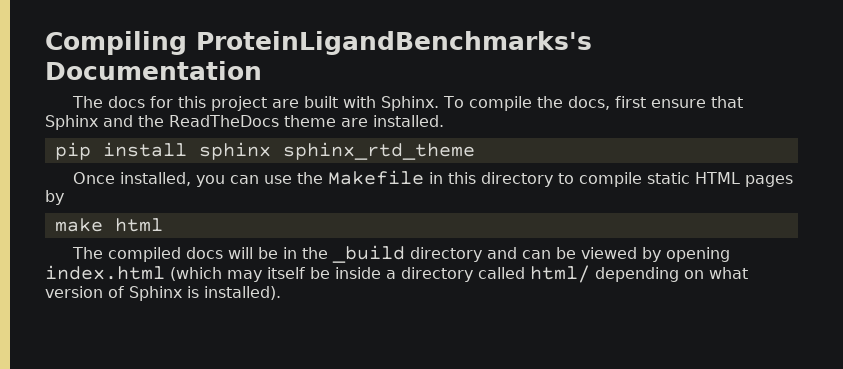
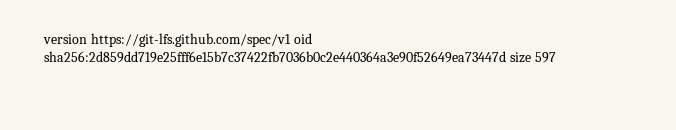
- Compiling ProteinLigandBenchmarks's Documentation
- The docs for this project are built with Sphinx. To compile the docs, first ensure that Sphinx and the ReadTheDocs theme are installed.
- pip install sphinx sphinx_rtd_theme
- Once installed, you can use the Makefile in this directory to compile static HTML pages by
- make html
- The compiled docs will be in the _build directory and can be viewed by opening index.html (which may itself be inside a directory called html/ depending on what version of Sphinx is installed).
+ version https://git-lfs.github.com/spec/v1 oid sha256:2d859dd719e25fff6e15b7c37422fb7036b0c2e440364a3e90f52649ea73447d size 597

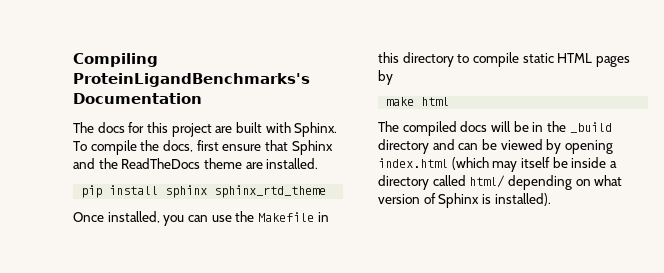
- version https://git-lfs.github.com/spec/v1 oid sha256:2d859dd719e25fff6e15b7c37422fb7036b0c2e440364a3e90f52649ea73447d size 597
+ Compiling ProteinLigandBenchmarks's Documentation
+ The docs for this project are built with Sphinx. To compile the docs, first ensure that Sphinx and the ReadTheDocs theme are installed.
+ pip install sphinx sphinx_rtd_theme
+ Once installed, you can use the Makefile in this directory to compile static HTML pages by
+ make html
+ The compiled docs will be in the _build directory and can be viewed by opening index.html (which may itself be inside a directory called html/ depending on what version of Sphinx is installed).

